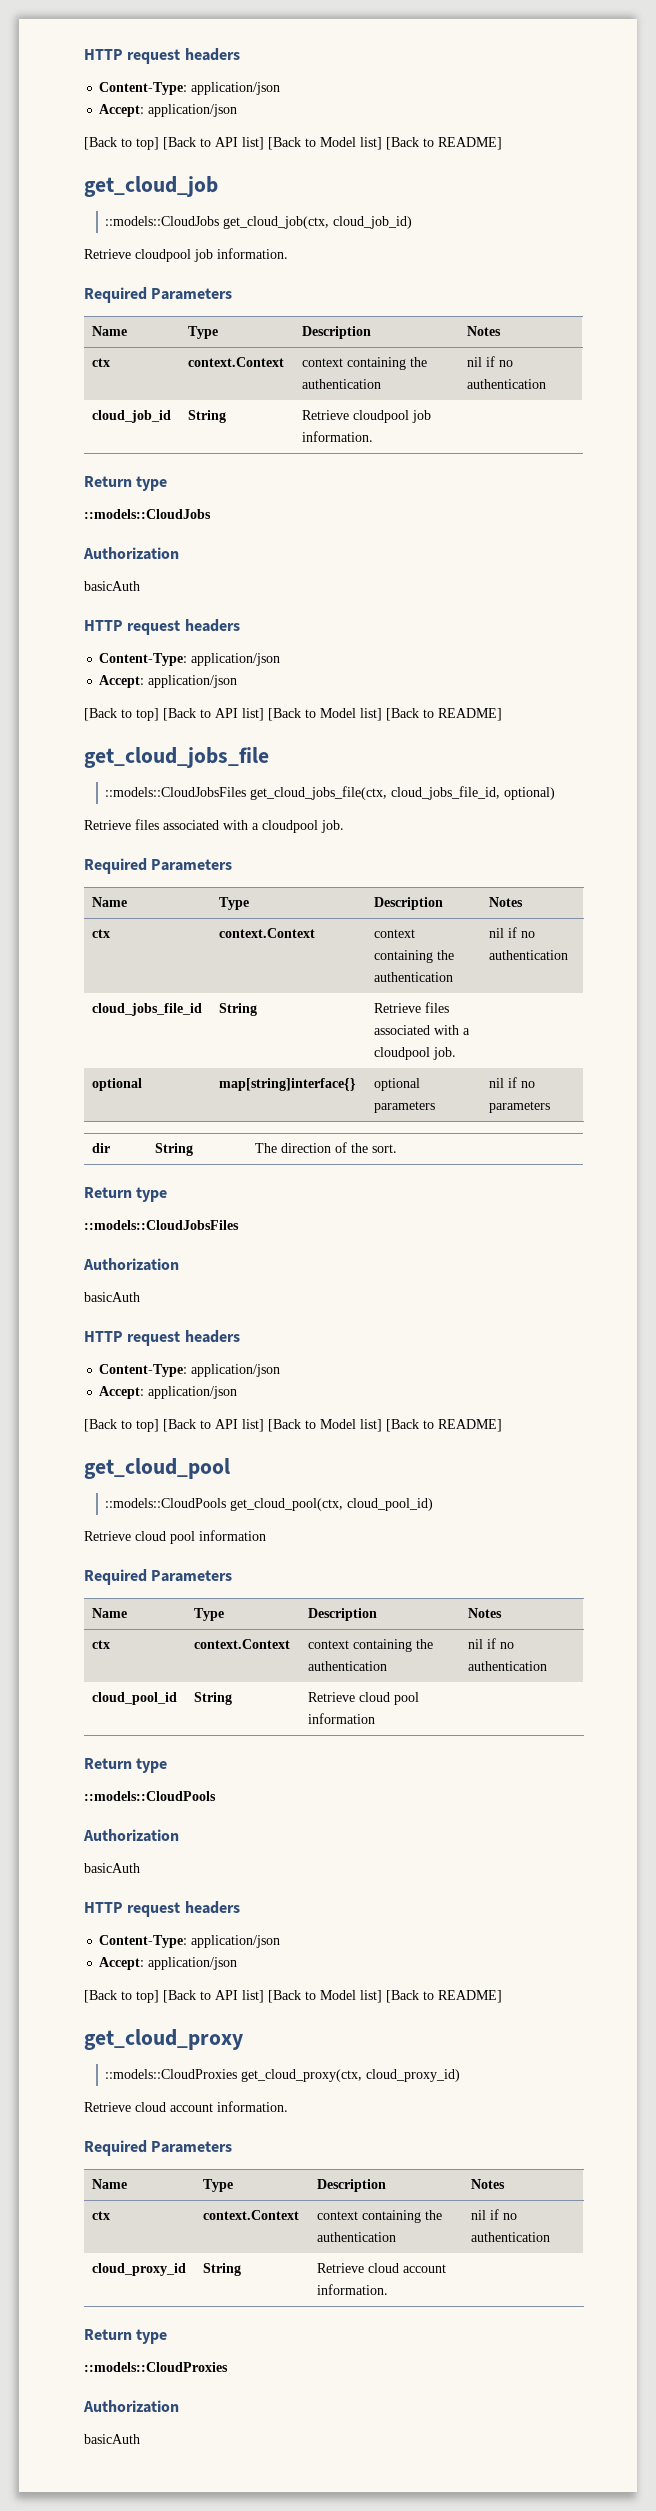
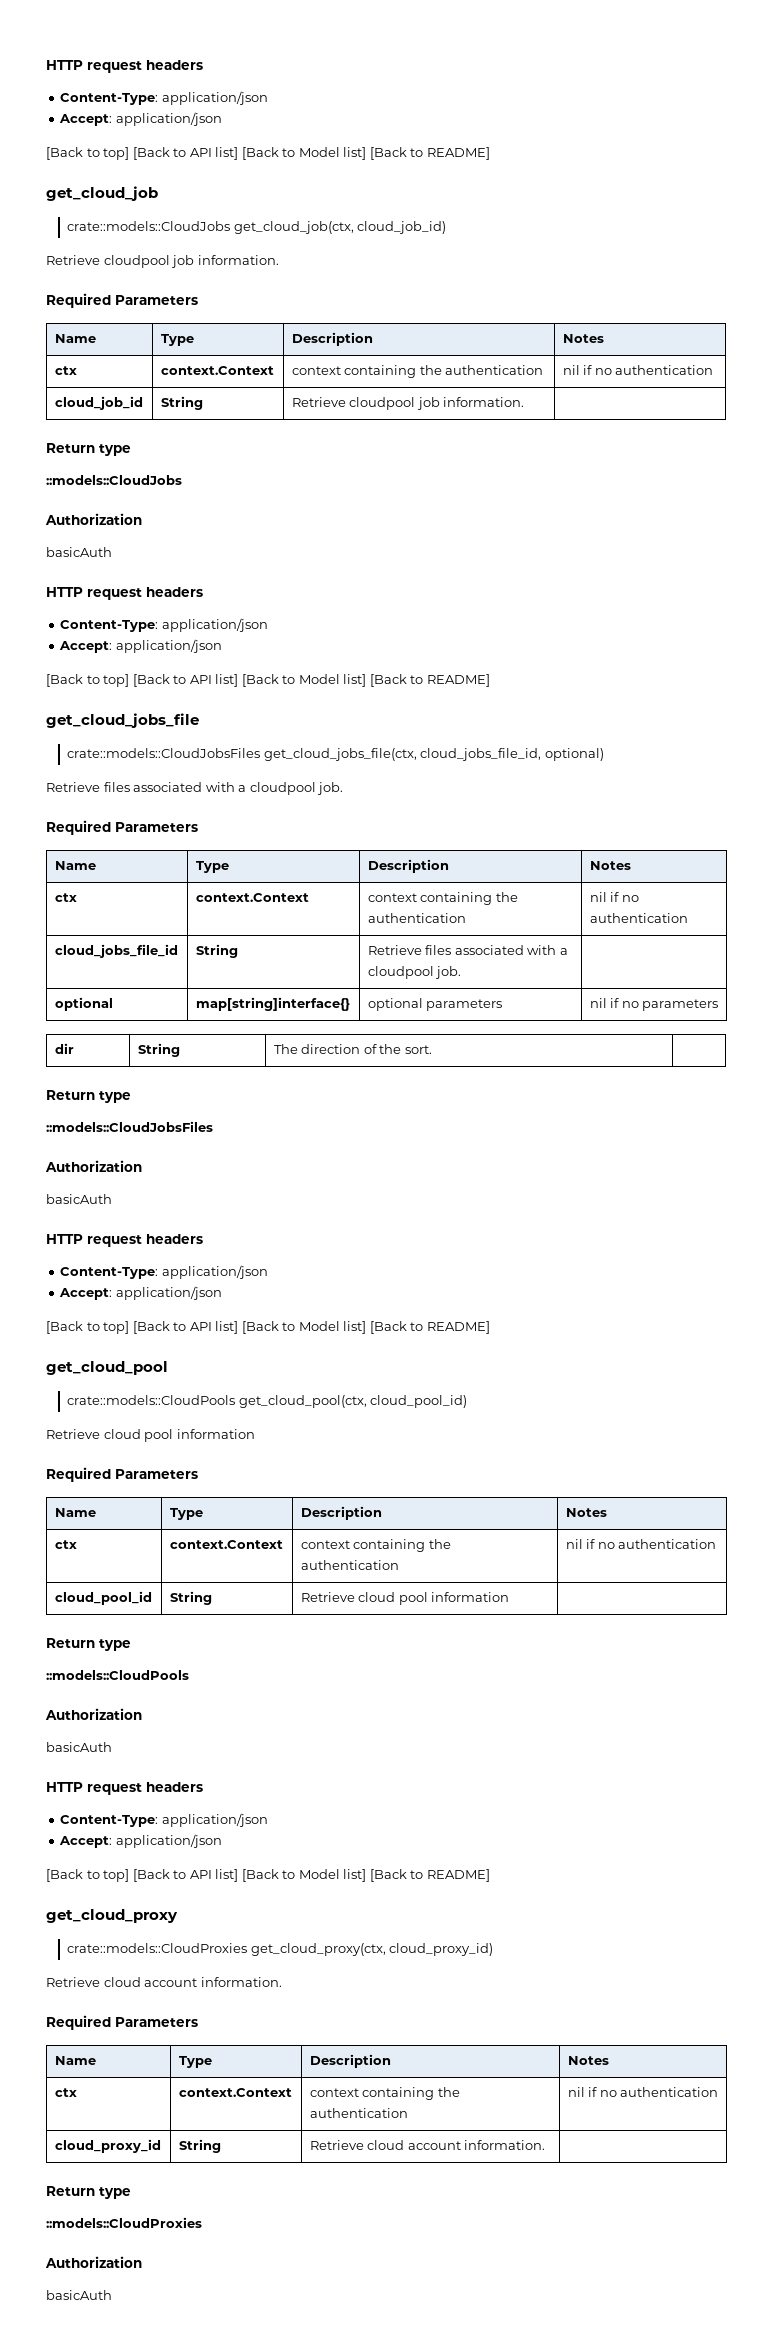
- ::models::CloudJobs get_cloud_job(ctx, cloud_job_id)
+ crate::models::CloudJobs get_cloud_job(ctx, cloud_job_id)
- ::models::CloudJobsFiles get_cloud_jobs_file(ctx, cloud_jobs_file_id, optional)
+ crate::models::CloudJobsFiles get_cloud_jobs_file(ctx, cloud_jobs_file_id, optional)
- ::models::CloudPools get_cloud_pool(ctx, cloud_pool_id)
+ crate::models::CloudPools get_cloud_pool(ctx, cloud_pool_id)
- ::models::CloudProxies get_cloud_proxy(ctx, cloud_proxy_id)
+ crate::models::CloudProxies get_cloud_proxy(ctx, cloud_proxy_id)

